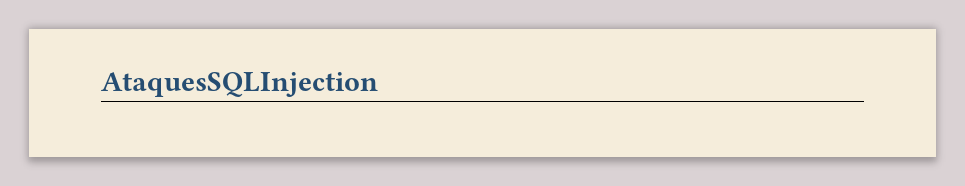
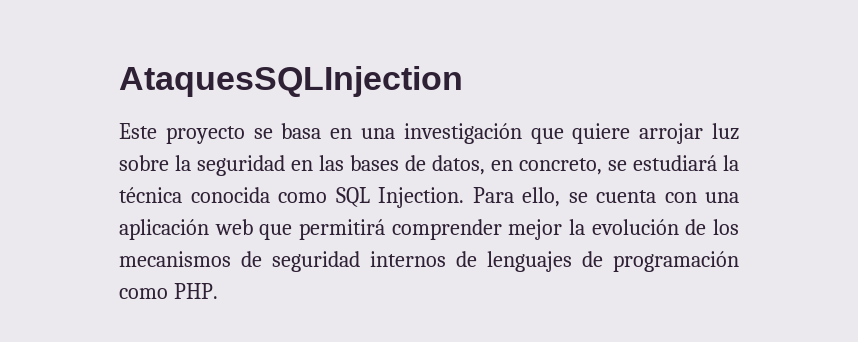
+ Este proyecto se basa en una investigación que quiere arrojar luz sobre la seguridad en las bases de datos, en concreto, se estudiará la técnica conocida como SQL Injection. Para ello, se cuenta con una aplicación web que permitirá comprender mejor la evolución de los mecanismos de seguridad internos de lenguajes de programación como PHP.

